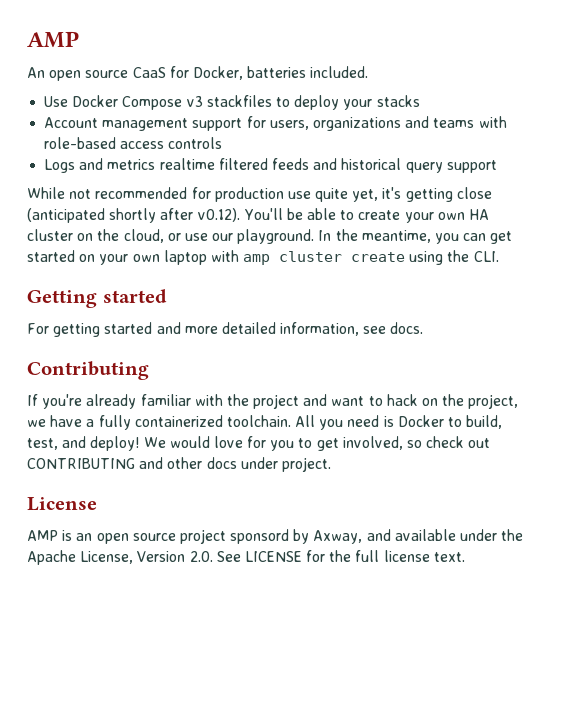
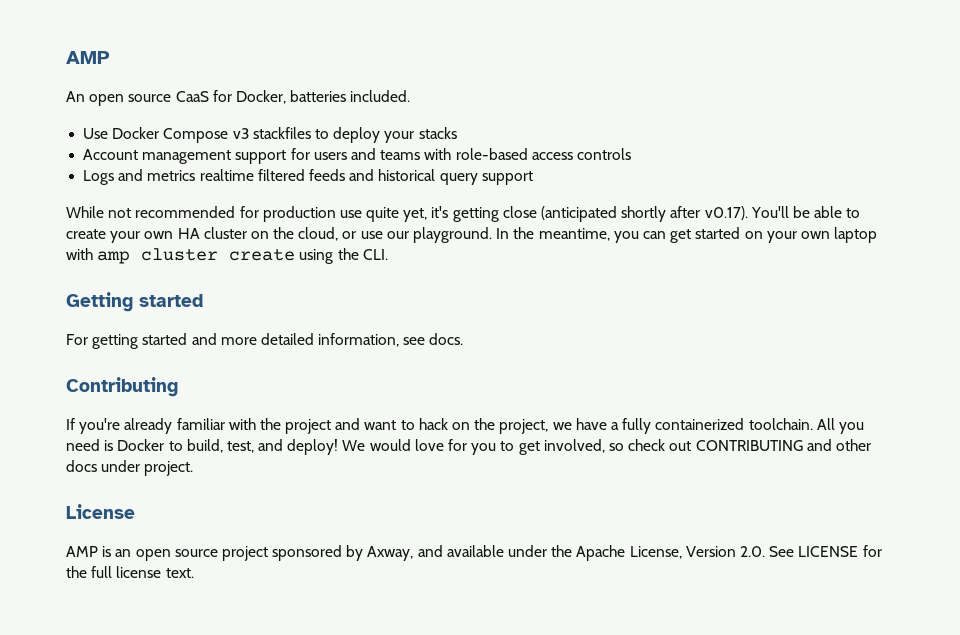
- Account management support for users, organizations and teams with role-based access controls
+ Account management support for users and teams with role-based access controls
- While not recommended for production use quite yet, it's getting close (anticipated shortly after v0.12). You'll be able to create your own HA cluster on the cloud, or use our playground.
+ While not recommended for production use quite yet, it's getting close (anticipated shortly after v0.17). You'll be able to create your own HA cluster on the cloud, or use our playground.
- AMP is an open source project sponsord by Axway, and available under the Apache License, Version 2.0. See LICENSE for the full license text.
+ AMP is an open source project sponsored by Axway, and available under the Apache License, Version 2.0. See LICENSE for the full license text.

